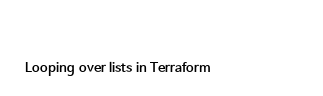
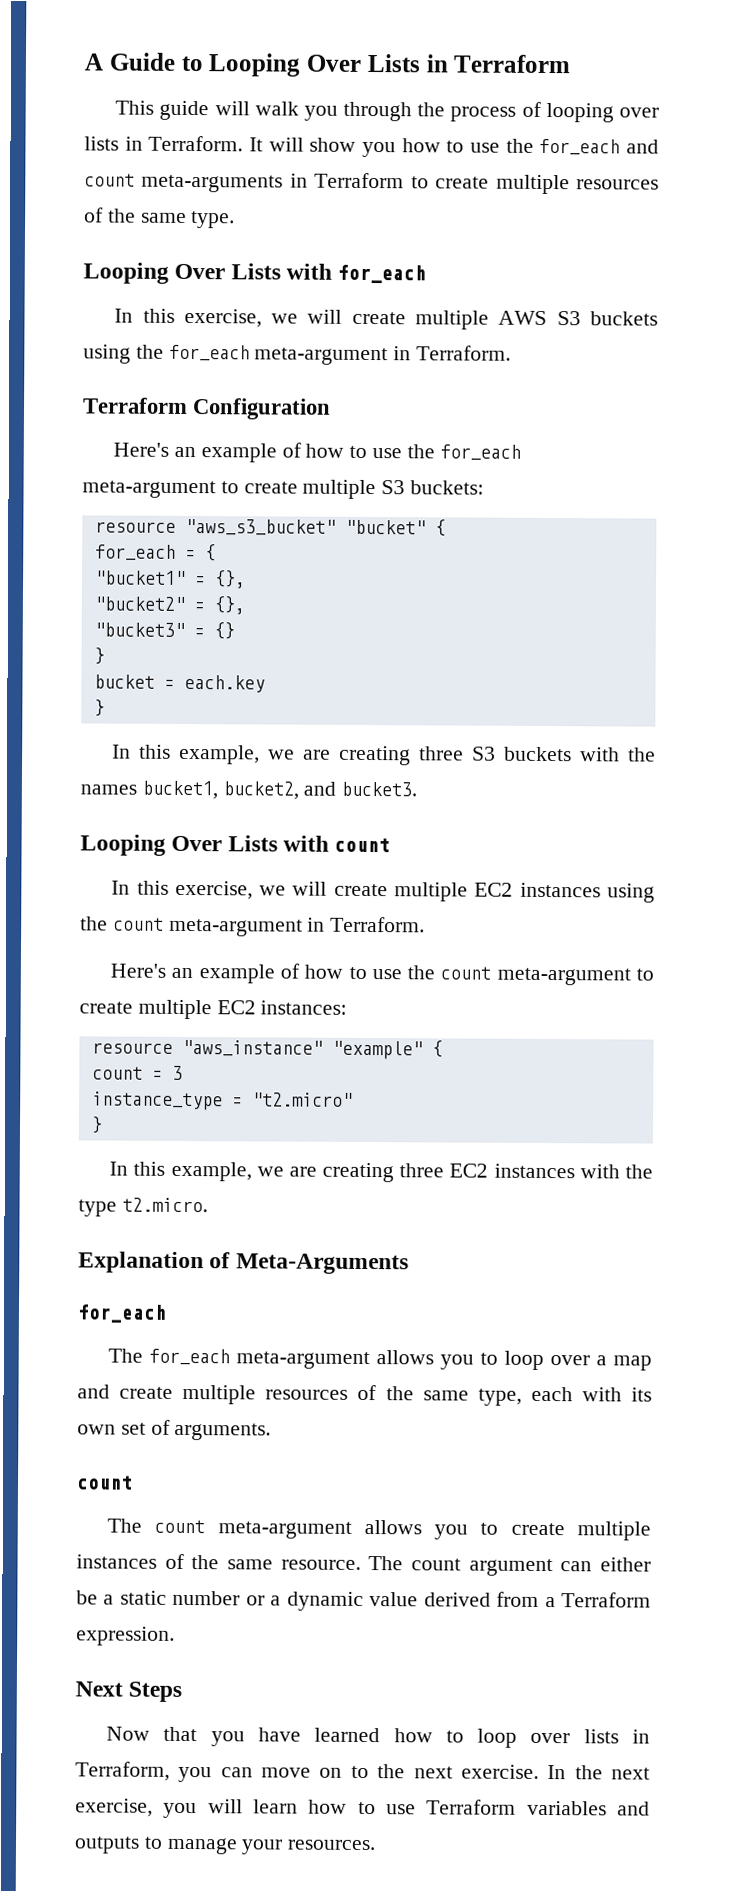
- Looping over lists in Terraform
+ A Guide to Looping Over Lists in Terraform
+ This guide will walk you through the process of looping over lists in Terraform. It will show you how to use the for_each and count meta-arguments in Terraform to create multiple resources of the same type.
+ Looping Over Lists with for_each
+ In this exercise, we will create multiple AWS S3 buckets using the for_each meta-argument in Terraform.
+ Terraform Configuration
+ Here's an example of how to use the for_each meta-argument to create multiple S3 buckets:
+ resource "aws_s3_bucket" "bucket" {
+ for_each = {
+ "bucket1" = {},
+ "bucket2" = {},
+ "bucket3" = {}
+ }
+ bucket = each.key
+ }
+ In this example, we are creating three S3 buckets with the names bucket1, bucket2, and bucket3.
+ Looping Over Lists with count
+ In this exercise, we will create multiple EC2 instances using the count meta-argument in Terraform.
+ Here's an example of how to use the count meta-argument to create multiple EC2 instances:
+ resource "aws_instance" "example" {
+ count = 3
+ instance_type = "t2.micro"
+ }
+ In this example, we are creating three EC2 instances with the type t2.micro.
+ Explanation of Meta-Arguments
+ for_each
+ The for_each meta-argument allows you to loop over a map and create multiple resources of the same type, each with its own set of arguments.
+ count
+ The count meta-argument allows you to create multiple instances of the same resource. The count argument can either be a static number or a dynamic value derived from a Terraform expression.
+ Next Steps
+ Now that you have learned how to loop over lists in Terraform, you can move on to the next exercise. In the next exercise, you will learn how to use Terraform variables and outputs to manage your resources.

